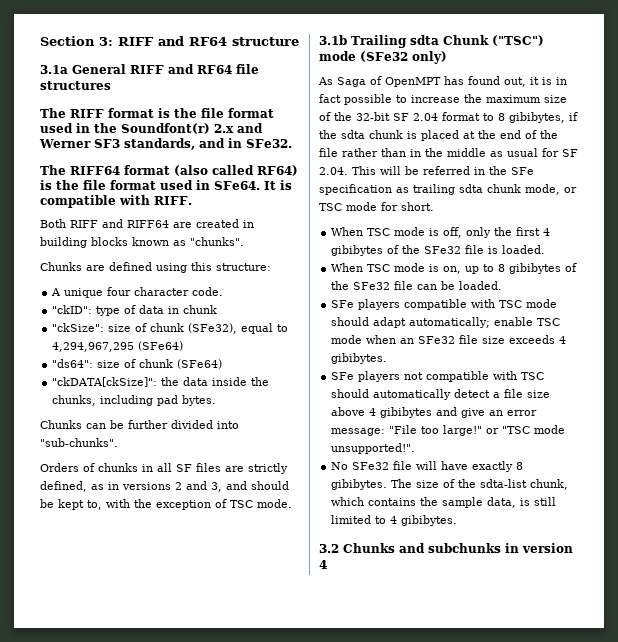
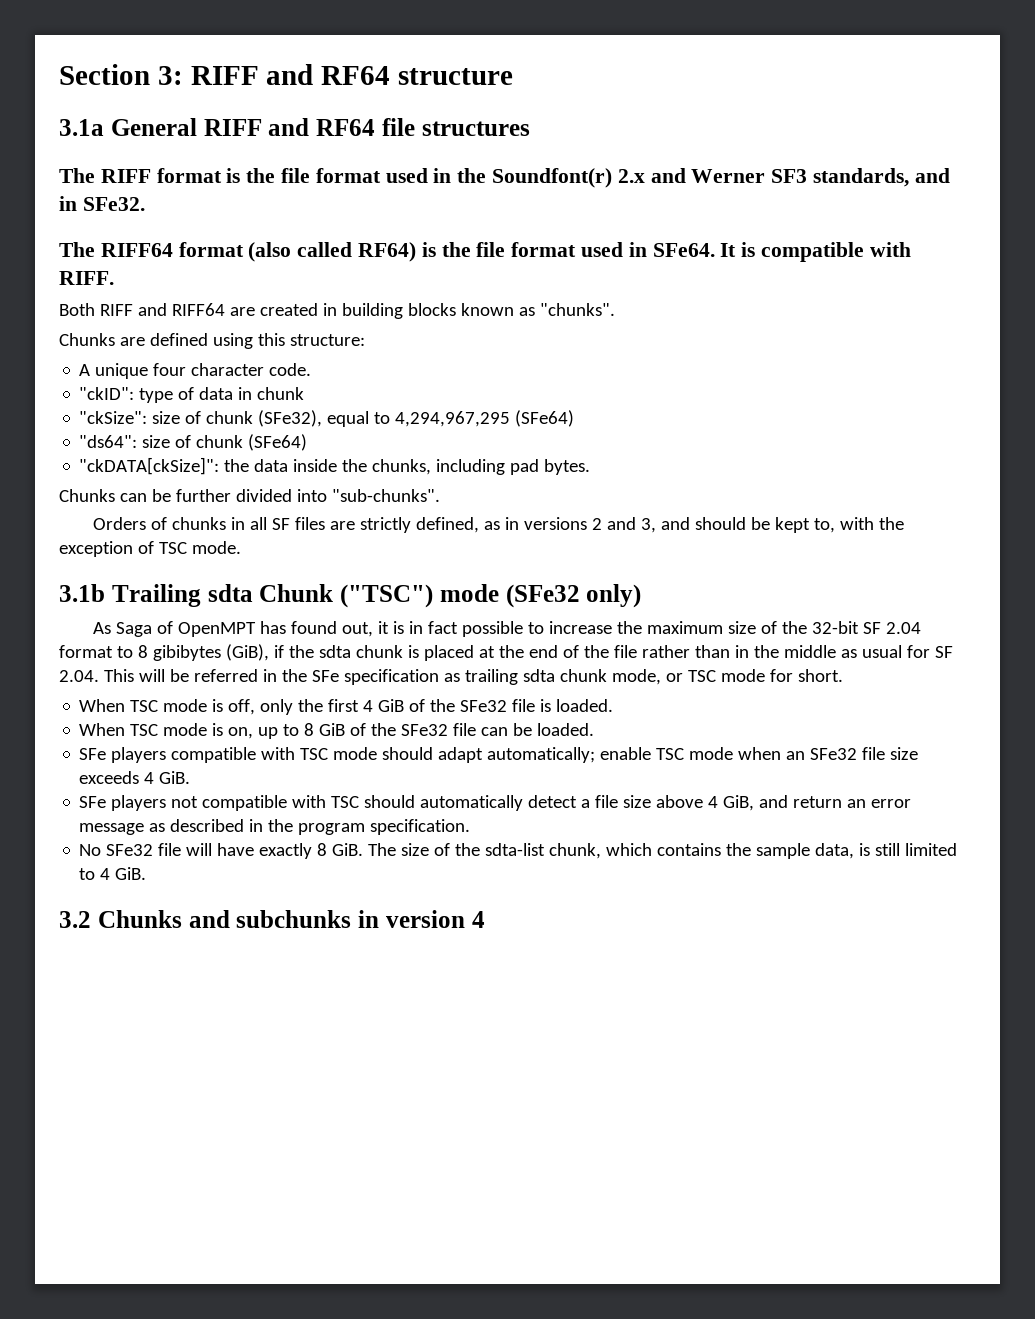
- As Saga of OpenMPT has found out, it is in fact possible to increase the maximum size of the 32-bit SF 2.04 format to 8 gibibytes, if the sdta chunk is placed at the end of the file rather than in the middle as usual for SF 2.04. This will be referred in the SFe specification as trailing sdta chunk mode, or TSC mode for short.
+ As Saga of OpenMPT has found out, it is in fact possible to increase the maximum size of the 32-bit SF 2.04 format to 8 gibibytes (GiB), if the sdta chunk is placed at the end of the file rather than in the middle as usual for SF 2.04. This will be referred in the SFe specification as trailing sdta chunk mode, or TSC mode for short.
- When TSC mode is off, only the first 4 gibibytes of the SFe32 file is loaded.
+ When TSC mode is off, only the first 4 GiB of the SFe32 file is loaded.
- When TSC mode is on, up to 8 gibibytes of the SFe32 file can be loaded.
+ When TSC mode is on, up to 8 GiB of the SFe32 file can be loaded.
- SFe players compatible with TSC mode should adapt automatically; enable TSC mode when an SFe32 file size exceeds 4 gibibytes.
+ SFe players compatible with TSC mode should adapt automatically; enable TSC mode when an SFe32 file size exceeds 4 GiB.
- SFe players not compatible with TSC should automatically detect a file size above 4 gibibytes and give an error message: "File too large!" or "TSC mode unsupported!".
+ SFe players not compatible with TSC should automatically detect a file size above 4 GiB, and return an error message as described in the program specification.
- No SFe32 file will have exactly 8 gibibytes. The size of the sdta-list chunk, which contains the sample data, is still limited to 4 gibibytes.
+ No SFe32 file will have exactly 8 GiB. The size of the sdta-list chunk, which contains the sample data, is still limited to 4 GiB.

